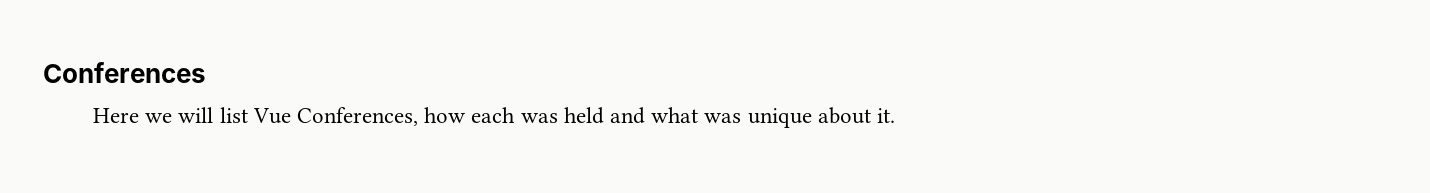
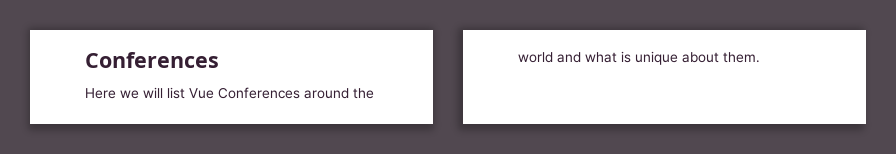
- Here we will list Vue Conferences, how each was held and what was unique about it.
+ Here we will list Vue Conferences around the world and what is unique about them.

